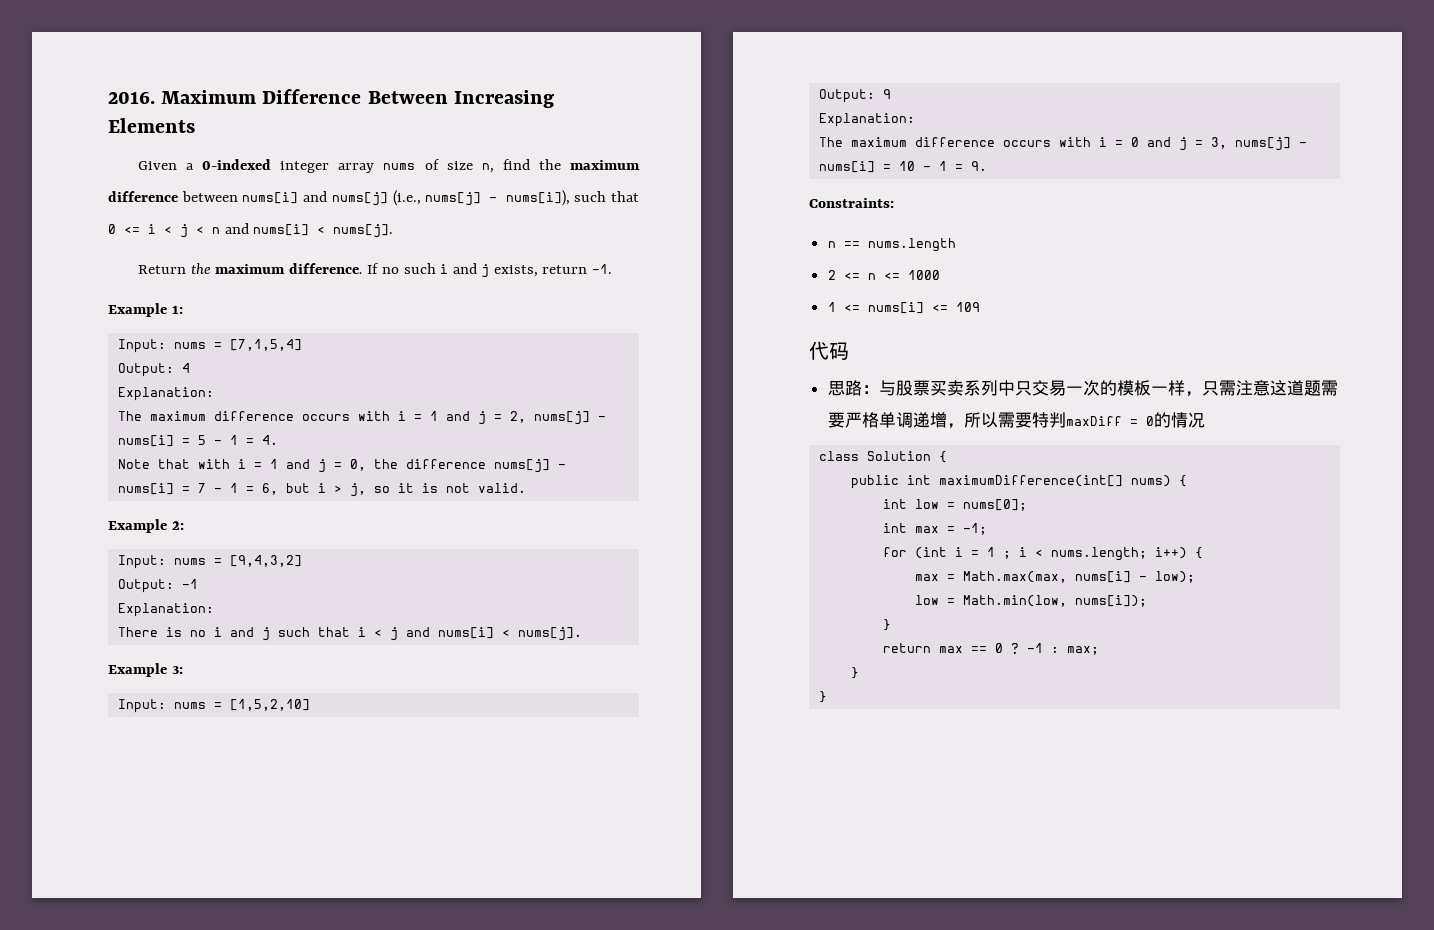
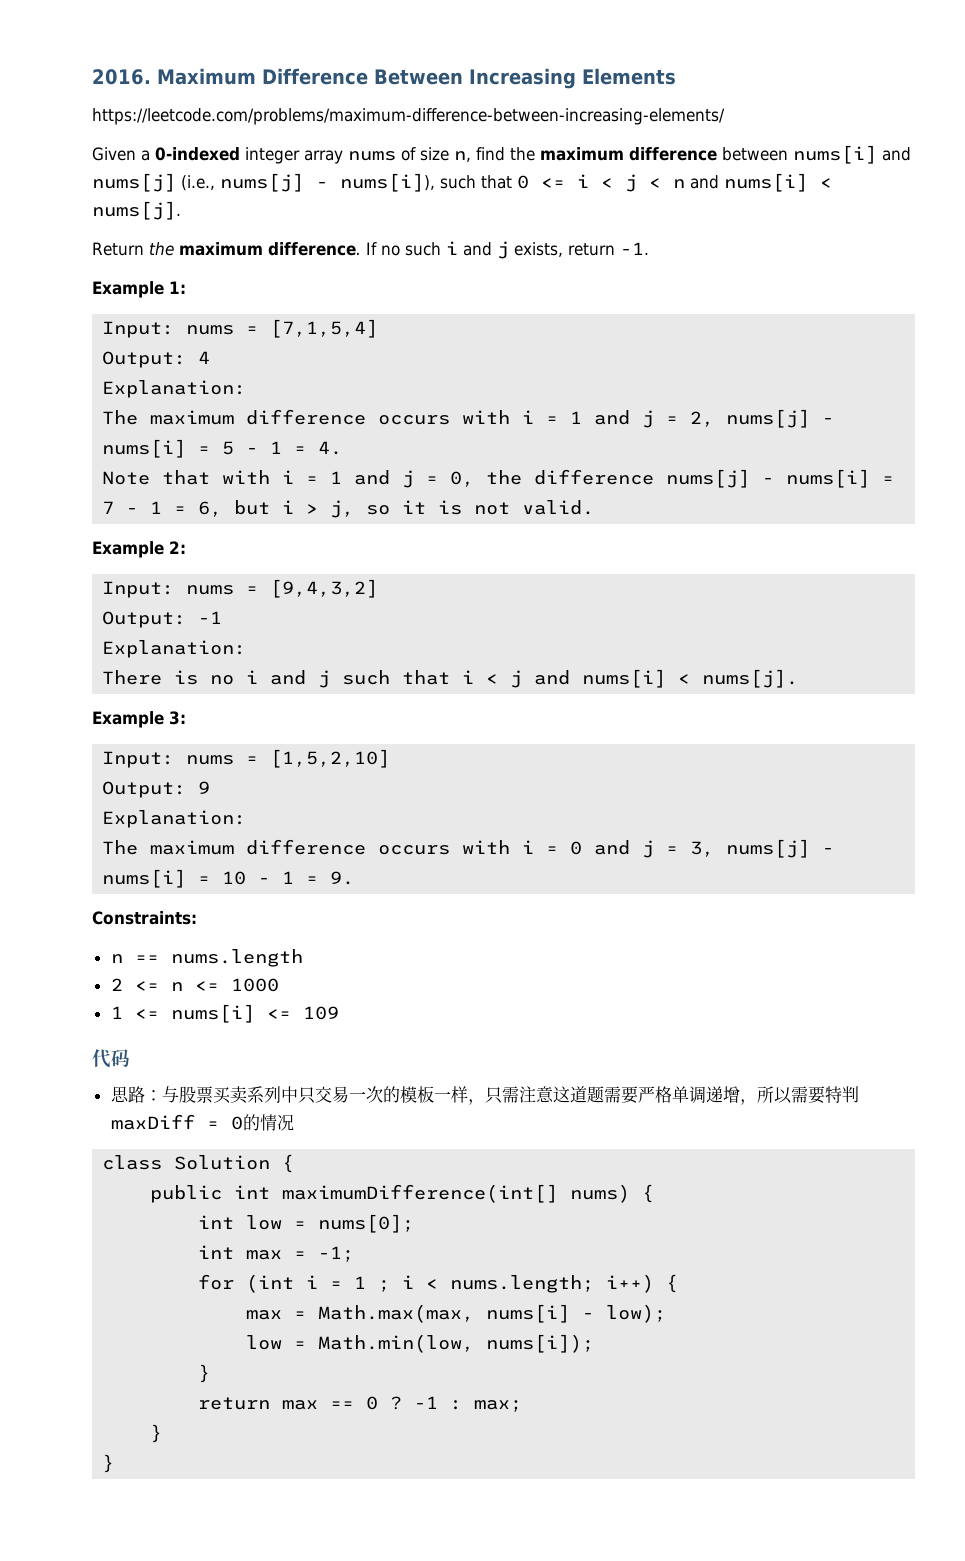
+ https://leetcode.com/problems/maximum-difference-between-increasing-elements/

